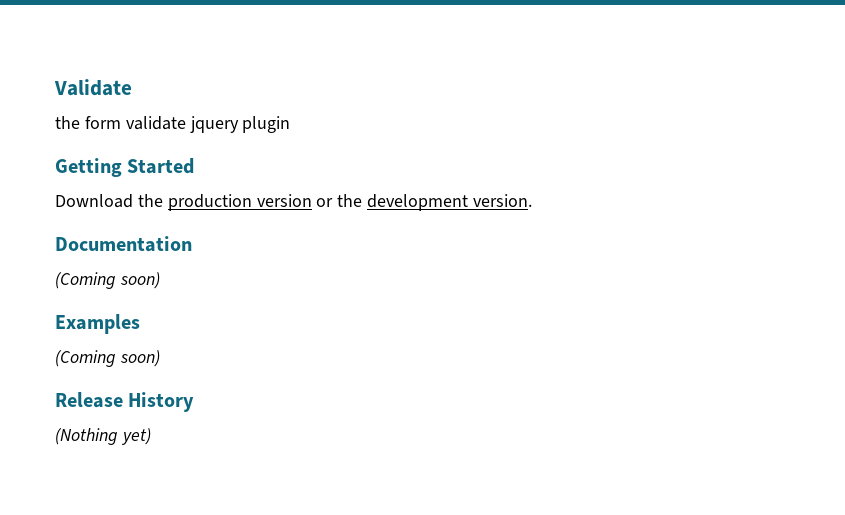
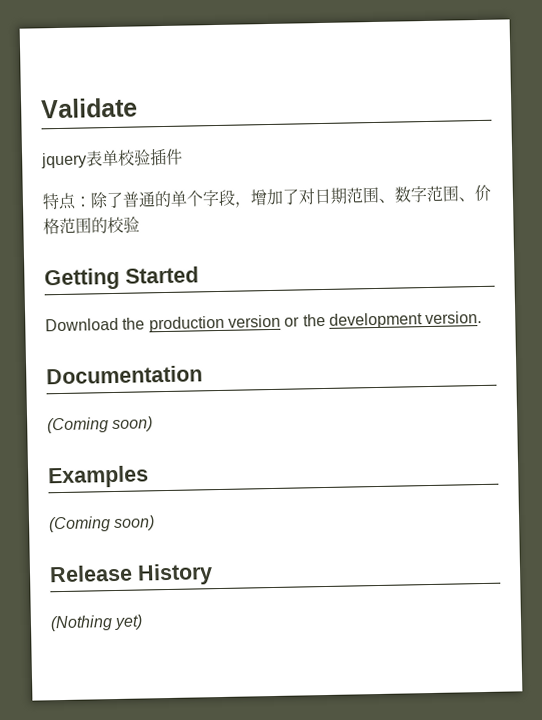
- the form validate jquery plugin
+ jquery表单校验插件
+ 特点：除了普通的单个字段，增加了对日期范围、数字范围、价格范围的校验

